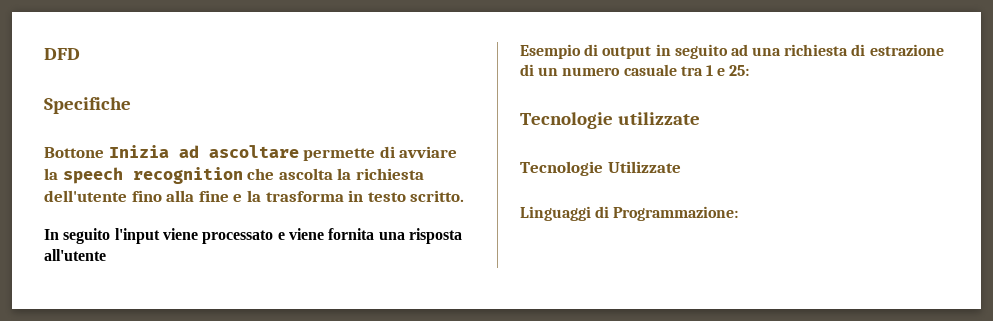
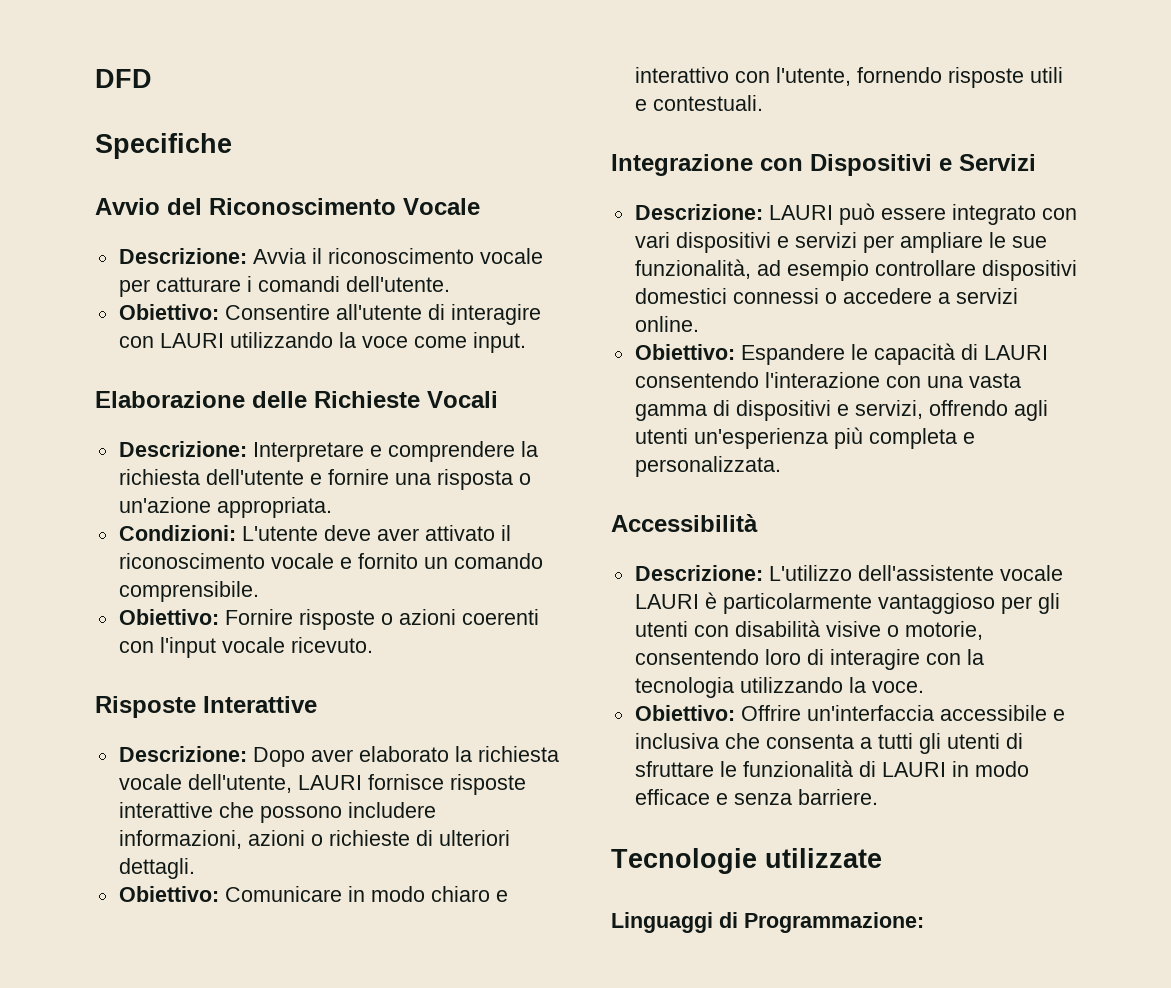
- Bottone Inizia ad ascoltare permette di avviare la speech recognition che ascolta la richiesta dell'utente fino alla fine e la trasforma in testo scritto.
- In seguito l'input viene processato e viene fornita una risposta all'utente
- Esempio di output in seguito ad una richiesta di estrazione di un numero casuale tra 1 e 25:
+ Avvio del Riconoscimento Vocale
+ Descrizione: Avvia il riconoscimento vocale per catturare i comandi dell'utente.
+ Obiettivo: Consentire all'utente di interagire con LAURI utilizzando la voce come input.
+ Elaborazione delle Richieste Vocali
+ Descrizione: Interpretare e comprendere la richiesta dell'utente e fornire una risposta o un'azione appropriata.
+ Condizioni: L'utente deve aver attivato il riconoscimento vocale e fornito un comando comprensibile.
+ Obiettivo: Fornire risposte o azioni coerenti con l'input vocale ricevuto.
+ Risposte Interattive
+ Descrizione: Dopo aver elaborato la richiesta vocale dell'utente, LAURI fornisce risposte interattive che possono includere informazioni, azioni o richieste di ulteriori dettagli.
+ Obiettivo: Comunicare in modo chiaro e interattivo con l'utente, fornendo risposte utili e contestuali.
+ Integrazione con Dispositivi e Servizi
+ Descrizione: LAURI può essere integrato con vari dispositivi e servizi per ampliare le sue funzionalità, ad esempio controllare dispositivi domestici connessi o accedere a servizi online.
+ Obiettivo: Espandere le capacità di LAURI consentendo l'interazione con una vasta gamma di dispositivi e servizi, offrendo agli utenti un'esperienza più completa e personalizzata.
+ Accessibilità
+ Descrizione: L'utilizzo dell'assistente vocale LAURI è particolarmente vantaggioso per gli utenti con disabilità visive o motorie, consentendo loro di interagire con la tecnologia utilizzando la voce.
+ Obiettivo: Offrire un'interfaccia accessibile e inclusiva che consenta a tutti gli utenti di sfruttare le funzionalità di LAURI in modo efficace e senza barriere.
- Tecnologie Utilizzate

